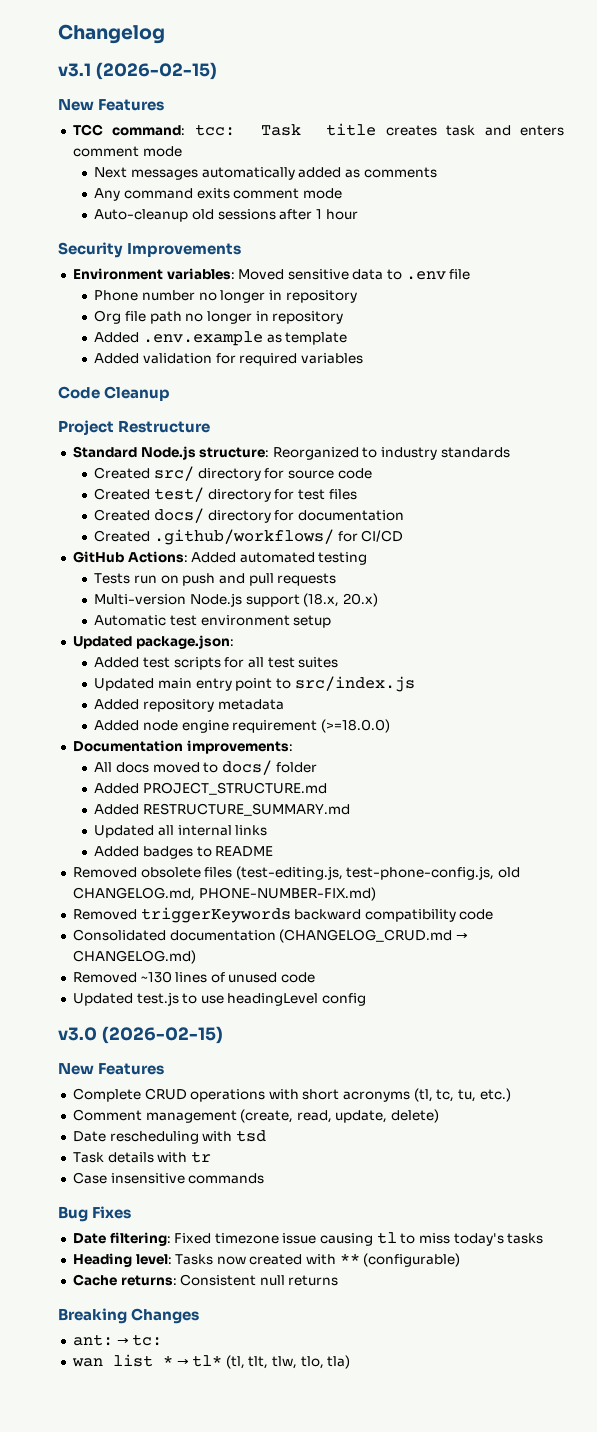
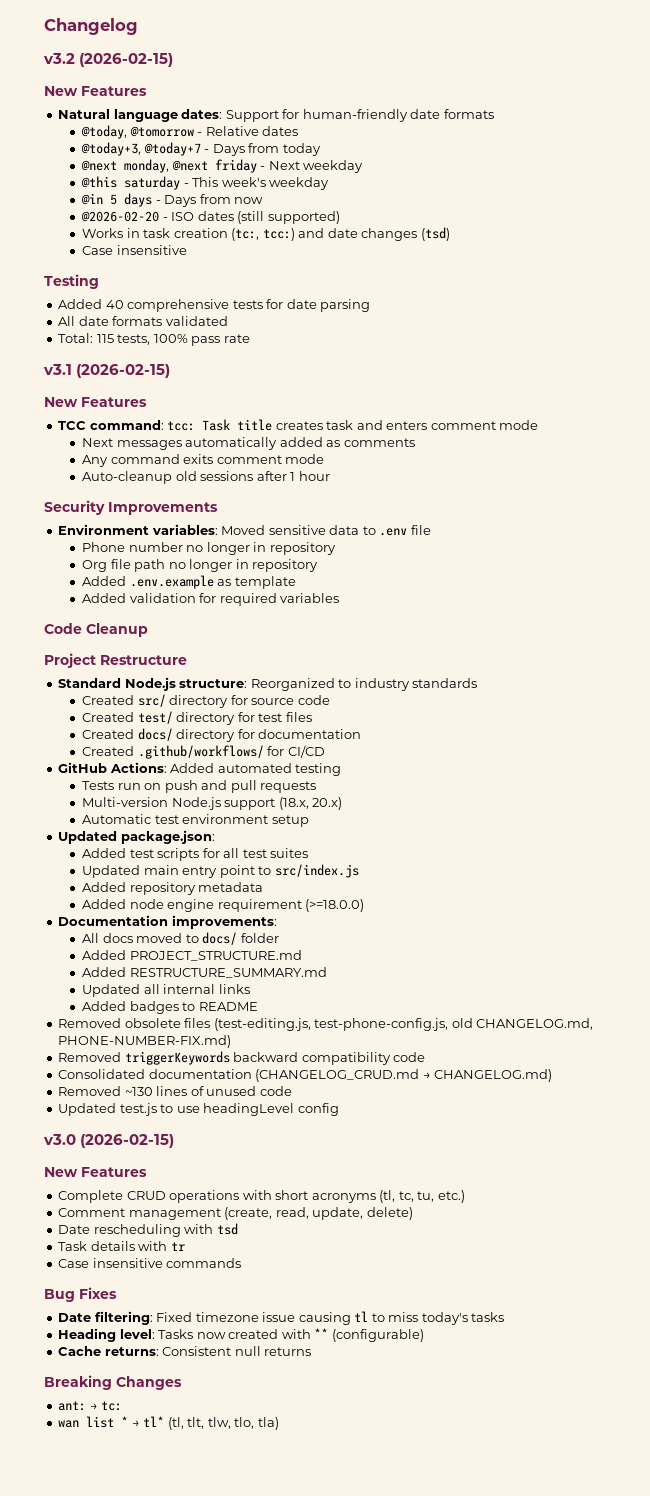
+ v3.2 (2026-02-15)
+ New Features
+ Natural language dates: Support for human-friendly date formats
+ @today, @tomorrow - Relative dates
+ @today+3, @today+7 - Days from today
+ @next monday, @next friday - Next weekday
+ @this saturday - This week's weekday
+ @in 5 days - Days from now
+ @2026-02-20 - ISO dates (still supported)
+ Works in task creation (tc:, tcc:) and date changes (tsd)
+ Case insensitive
+ Testing
+ Added 40 comprehensive tests for date parsing
+ All date formats validated
+ Total: 115 tests, 100% pass rate

